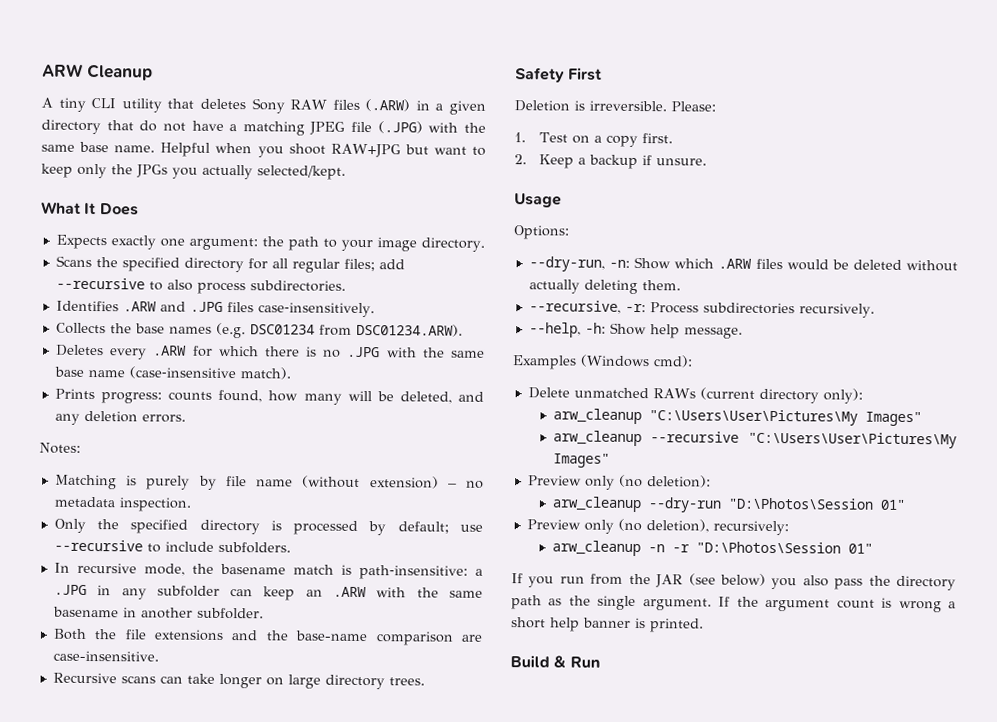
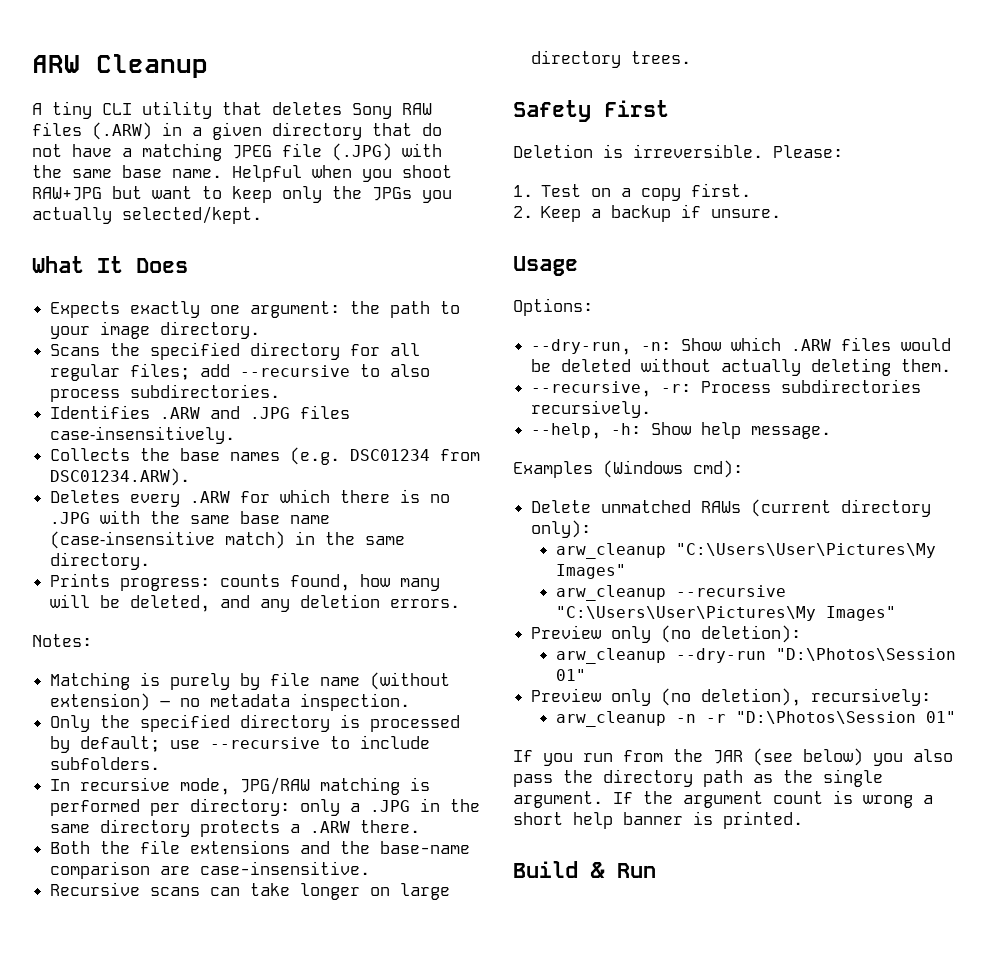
- Deletes every .ARW for which there is no .JPG with the same base name (case‐insensitive match).
+ Deletes every .ARW for which there is no .JPG with the same base name (case‐insensitive match) in the same directory.
- In recursive mode, the basename match is path‑insensitive: a .JPG in any subfolder can keep an .ARW with the same basename in another subfolder.
+ In recursive mode, JPG/RAW matching is performed per directory: only a .JPG in the same directory protects a .ARW there.

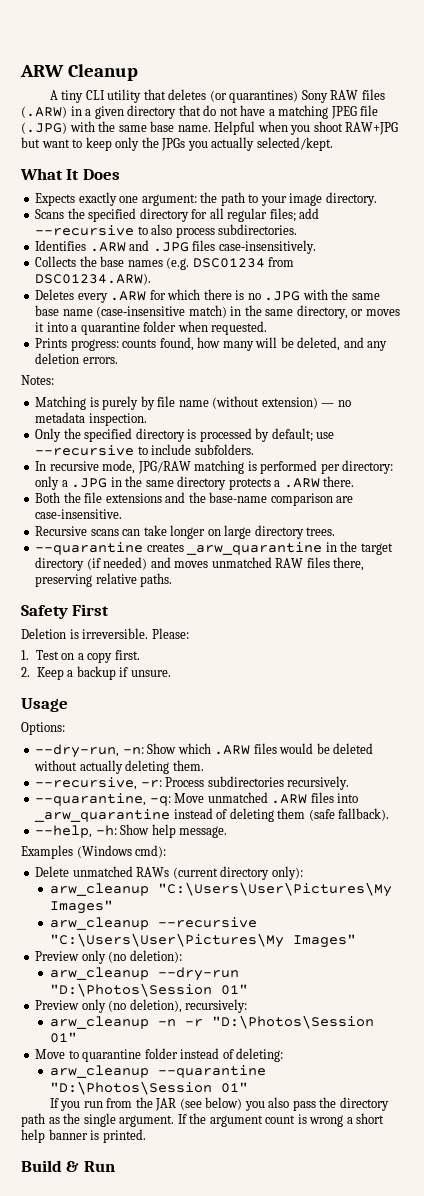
- A tiny CLI utility that deletes Sony RAW files (.ARW) in a given directory that do not have a matching JPEG file (.JPG) with the same base name.
+ A tiny CLI utility that deletes (or quarantines) Sony RAW files (.ARW) in a given directory that do not have a matching JPEG file (.JPG) with the same base name.
- Deletes every .ARW for which there is no .JPG with the same base name (case‐insensitive match) in the same directory.
+ Deletes every .ARW for which there is no .JPG with the same base name (case‐insensitive match) in the same directory, or moves it into a quarantine folder when requested.
- Matching is purely by file name (without extension) – no metadata inspection.
+ Matching is purely by file name (without extension) — no metadata inspection.
+ --quarantine creates _arw_quarantine in the target directory (if needed) and moves unmatched RAW files there, preserving relative paths.
+ --quarantine, -q: Move unmatched .ARW files into _arw_quarantine instead of deleting them (safe fallback).
+ Move to quarantine folder instead of deleting:
+ arw_cleanup --quarantine "D:\Photos\Session 01"

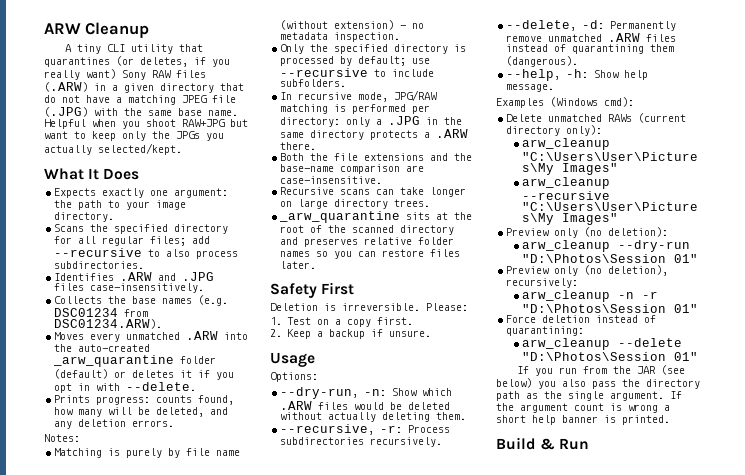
- A tiny CLI utility that deletes (or quarantines) Sony RAW files (.ARW) in a given directory that do not have a matching JPEG file (.JPG) with the same base name.
+ A tiny CLI utility that quarantines (or deletes, if you really want) Sony RAW files (.ARW) in a given directory that do not have a matching JPEG file (.JPG) with the same base name.
- Deletes every .ARW for which there is no .JPG with the same base name (case‐insensitive match) in the same directory, or moves it into a quarantine folder when requested.
+ Moves every unmatched .ARW into the auto-created _arw_quarantine folder (default) or deletes it if you opt in with --delete.
- --quarantine creates _arw_quarantine in the target directory (if needed) and moves unmatched RAW files there, preserving relative paths.
+ _arw_quarantine sits at the root of the scanned directory and preserves relative folder names so you can restore files later.
- --quarantine, -q: Move unmatched .ARW files into _arw_quarantine instead of deleting them (safe fallback).
+ --delete, -d: Permanently remove unmatched .ARW files instead of quarantining them (dangerous).
- Move to quarantine folder instead of deleting:
- arw_cleanup --quarantine "D:\Photos\Session 01"
+ Force deletion instead of quarantining:
+ arw_cleanup --delete "D:\Photos\Session 01"

